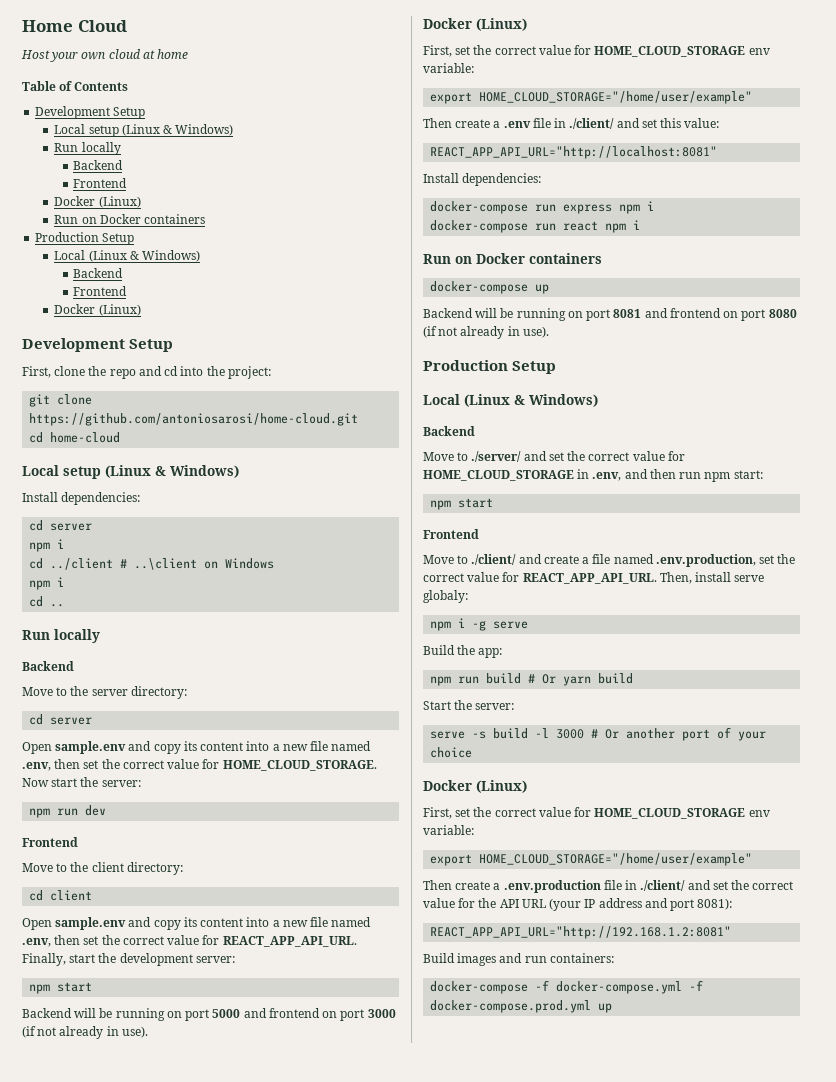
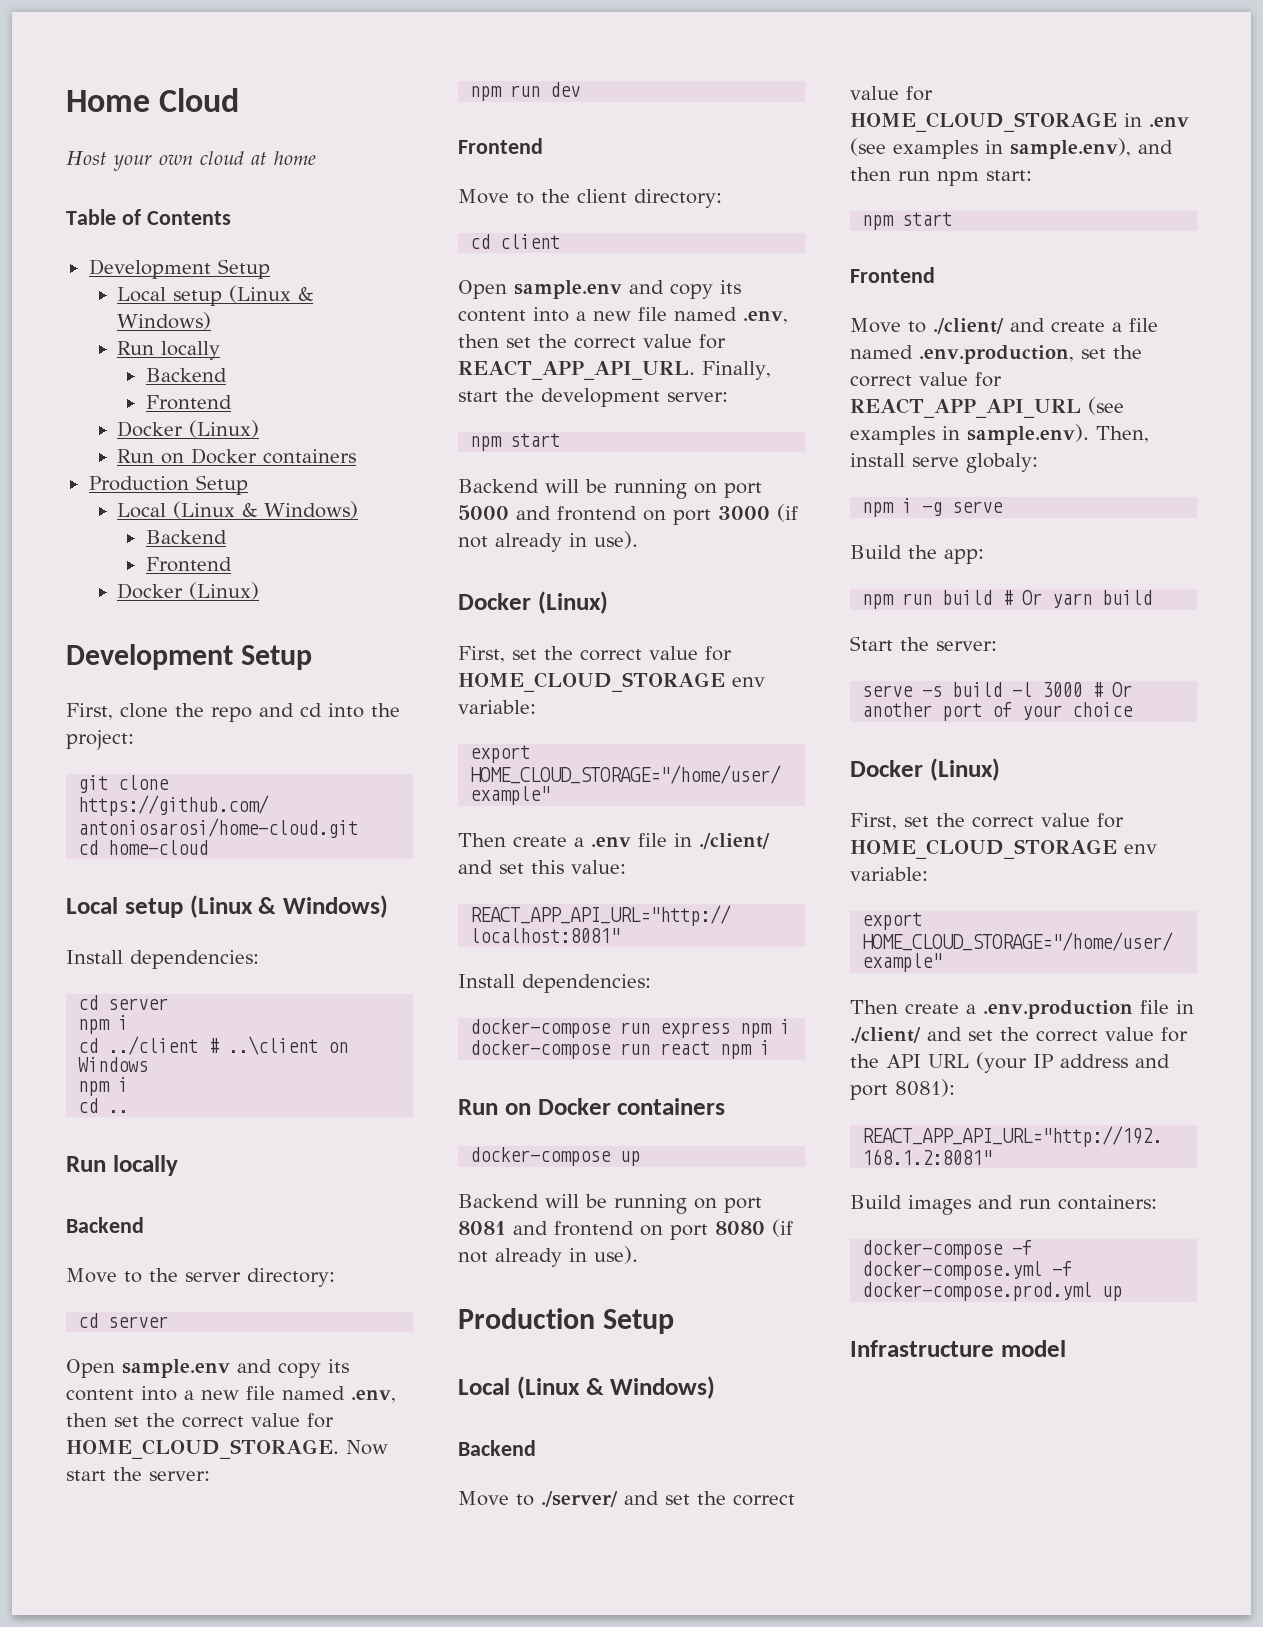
- Move to ./server/ and set the correct value for HOME_CLOUD_STORAGE in .env, and then run npm start:
+ Move to ./server/ and set the correct value for HOME_CLOUD_STORAGE in .env (see examples in sample.env), and then run npm start:
- Move to ./client/ and create a file named .env.production, set the correct value for REACT_APP_API_URL. Then, install serve globaly:
+ Move to ./client/ and create a file named .env.production, set the correct value for REACT_APP_API_URL (see examples in sample.env). Then, install serve globaly:
+ Infrastructure model

